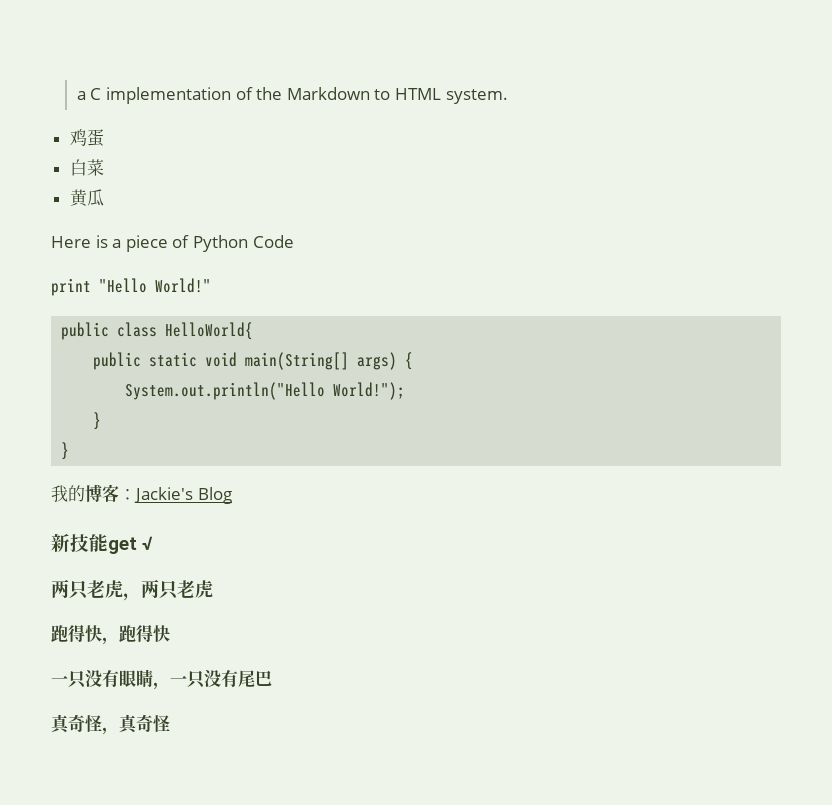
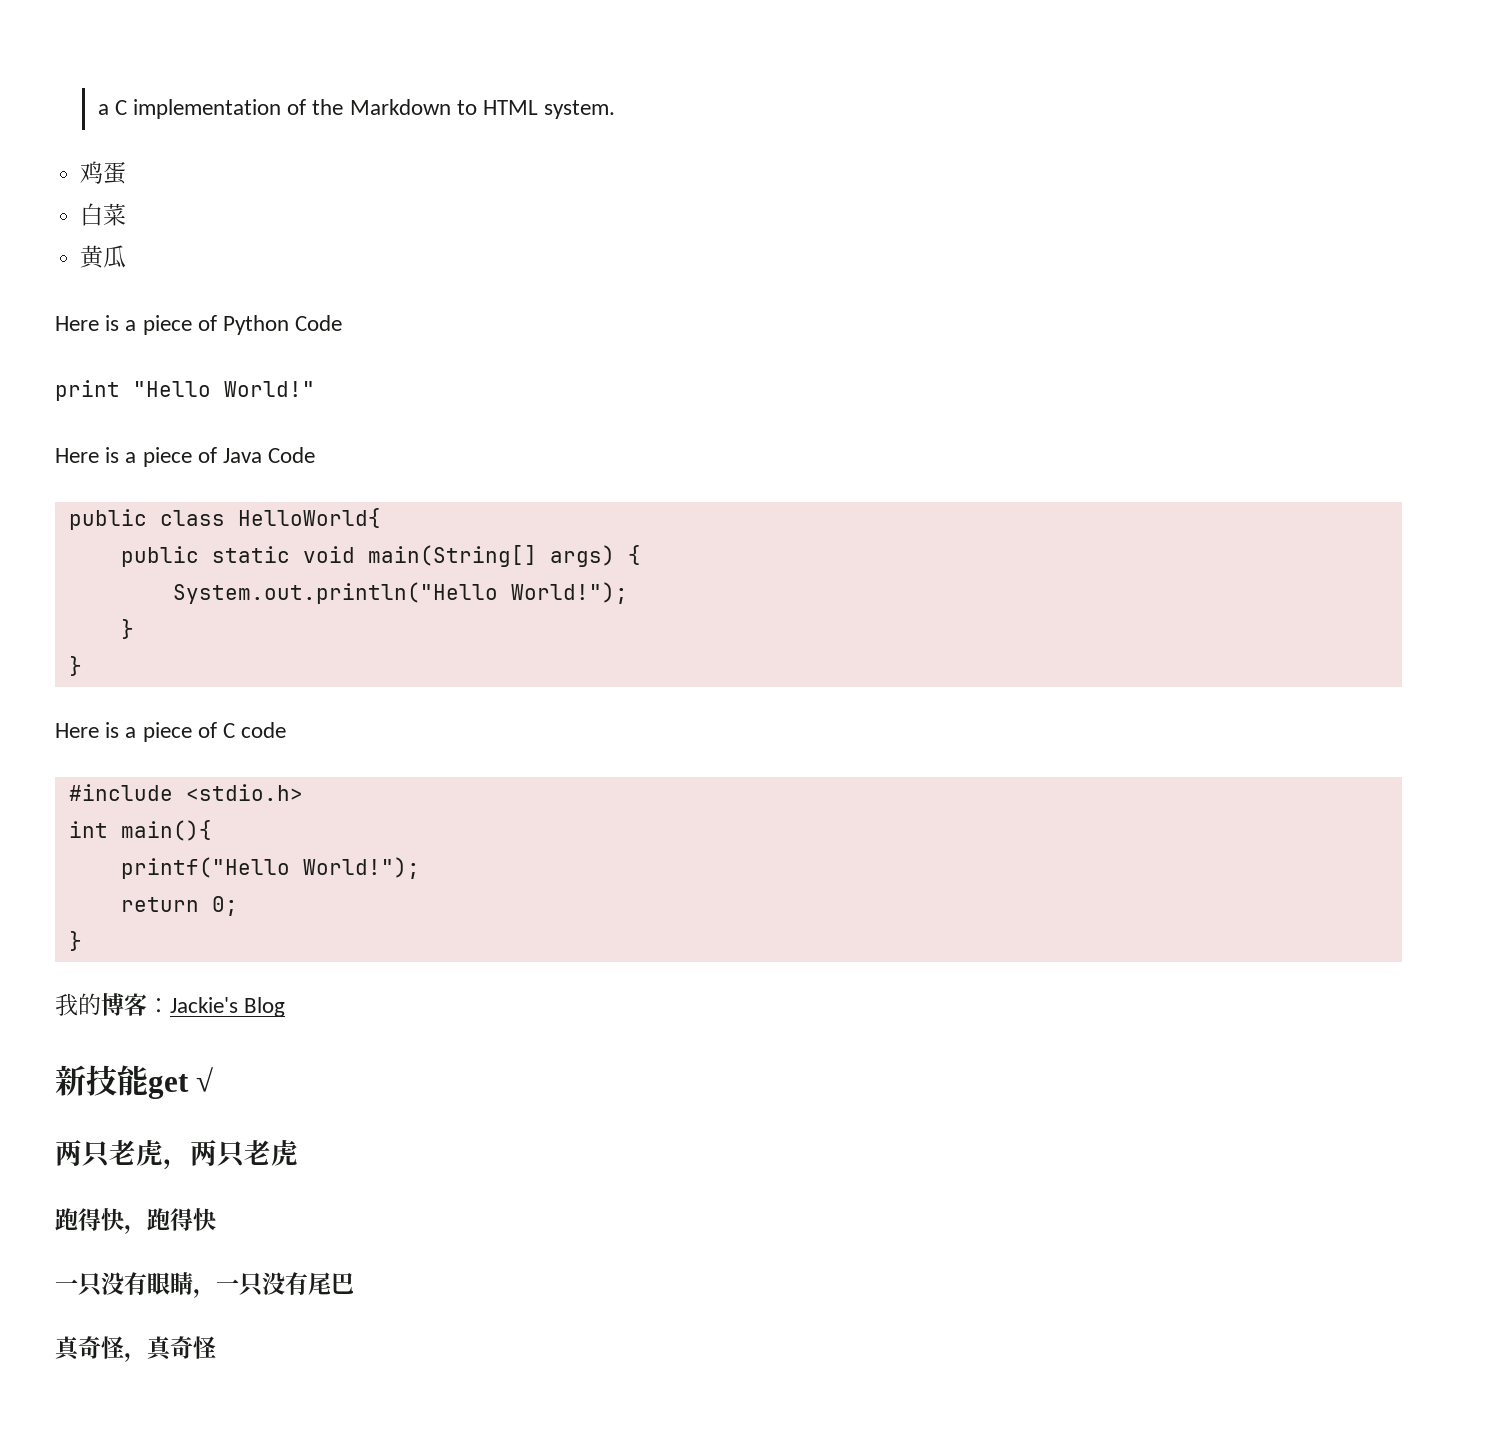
+ Here is a piece of Java Code
+ Here is a piece of C code
+ #include <stdio.h>
+ int main(){
+ printf("Hello World!");
+ return 0;
+ }

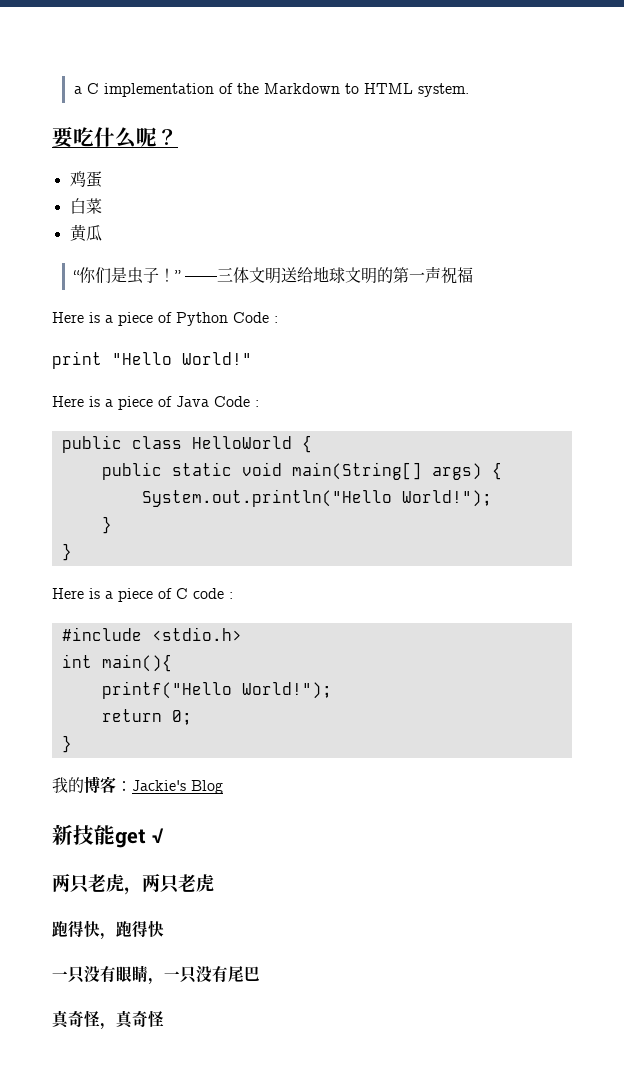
+ 要吃什么呢？
+ “你们是虫子！” ——三体文明送给地球文明的第一声祝福
- Here is a piece of Python Code
+ Here is a piece of Python Code :
- Here is a piece of Java Code
+ Here is a piece of Java Code :
- public class HelloWorld{
+ public class HelloWorld {
- Here is a piece of C code
+ Here is a piece of C code :

